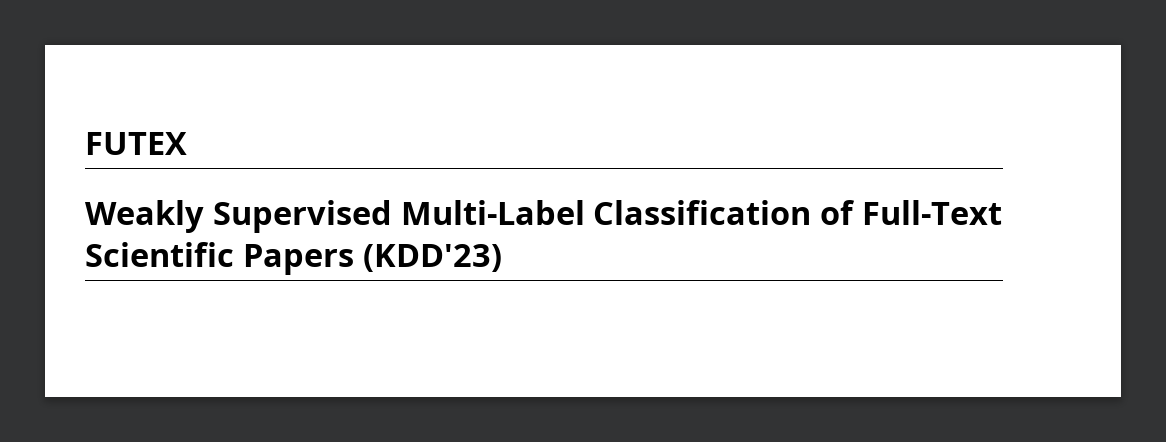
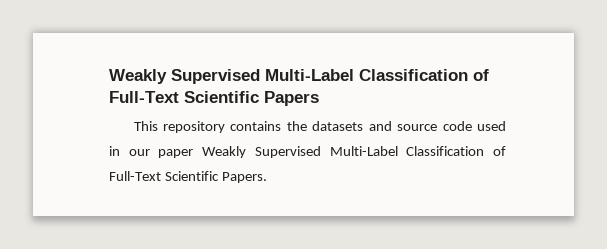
- FUTEX
- Weakly Supervised Multi-Label Classification of Full-Text Scientific Papers (KDD'23)
+ Weakly Supervised Multi-Label Classification of Full-Text Scientific Papers
+ This repository contains the datasets and source code used in our paper Weakly Supervised Multi-Label Classification of Full-Text Scientific Papers.

